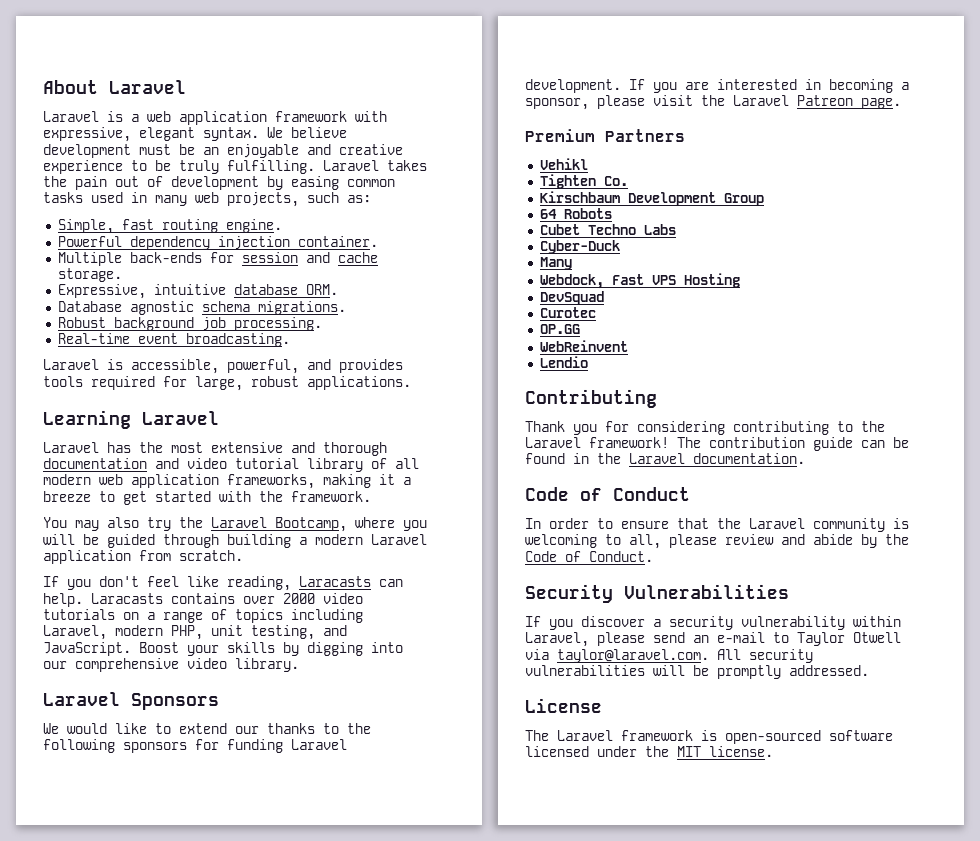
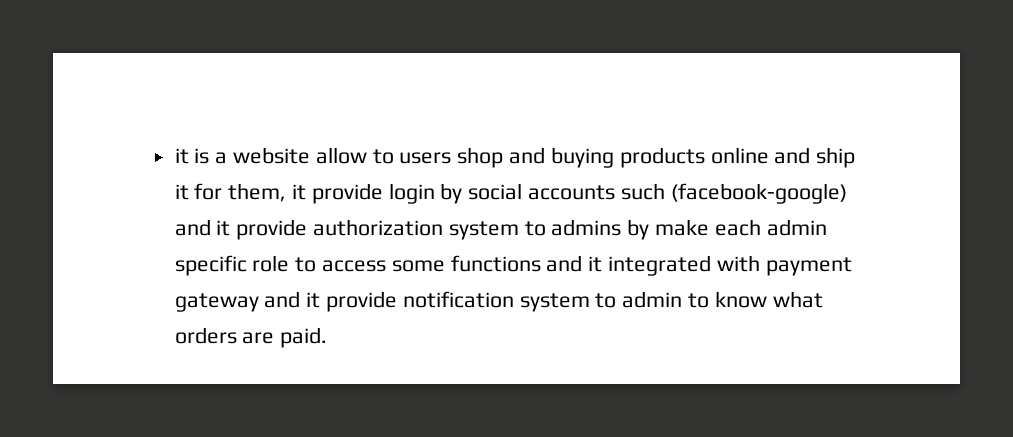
- About Laravel
- Laravel is a web application framework with expressive, elegant syntax. We believe development must be an enjoyable and creative experience to be truly fulfilling. Laravel takes the pain out of development by easing common tasks used in many web projects, such as:
- Simple, fast routing engine.
- Powerful dependency injection container.
- Multiple back-ends for session and cache storage.
- Expressive, intuitive database ORM.
- Database agnostic schema migrations.
- Robust background job processing.
- Real-time event broadcasting.
- Laravel is accessible, powerful, and provides tools required for large, robust applications.
- Learning Laravel
- Laravel has the most extensive and thorough documentation and video tutorial library of all modern web application frameworks, making it a breeze to get started with the framework.
- You may also try the Laravel Bootcamp, where you will be guided through building a modern Laravel application from scratch.
- If you don't feel like reading, Laracasts can help. Laracasts contains over 2000 video tutorials on a range of topics including Laravel, modern PHP, unit testing, and JavaScript. Boost your skills by digging into our comprehensive video library.
- Laravel Sponsors
- We would like to extend our thanks to the following sponsors for funding Laravel development. If you are interested in becoming a sponsor, please visit the Laravel Patreon page.
- Premium Partners
- Vehikl
- Tighten Co.
- Kirschbaum Development Group
- 64 Robots
- Cubet Techno Labs
- Cyber-Duck
- Many
- Webdock, Fast VPS Hosting
- DevSquad
- Curotec
- OP.GG
- WebReinvent
- Lendio
- Contributing
- Thank you for considering contributing to the Laravel framework! The contribution guide can be found in the Laravel documentation.
- Code of Conduct
- In order to ensure that the Laravel community is welcoming to all, please review and abide by the Code of Conduct.
- Security Vulnerabilities
- If you discover a security vulnerability within Laravel, please send an e-mail to Taylor Otwell via taylor@laravel.com. All security vulnerabilities will be promptly addressed.
- License
- The Laravel framework is open-sourced software licensed under the MIT license.
+ it is a website allow to users shop and buying products online and ship it for them, it provide login by social accounts such (facebook-google) and it provide authorization system to admins by make each admin specific role to access some functions and it integrated with payment gateway and it provide notification system to admin to know what orders are paid.

